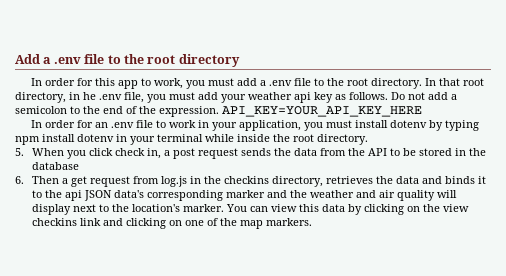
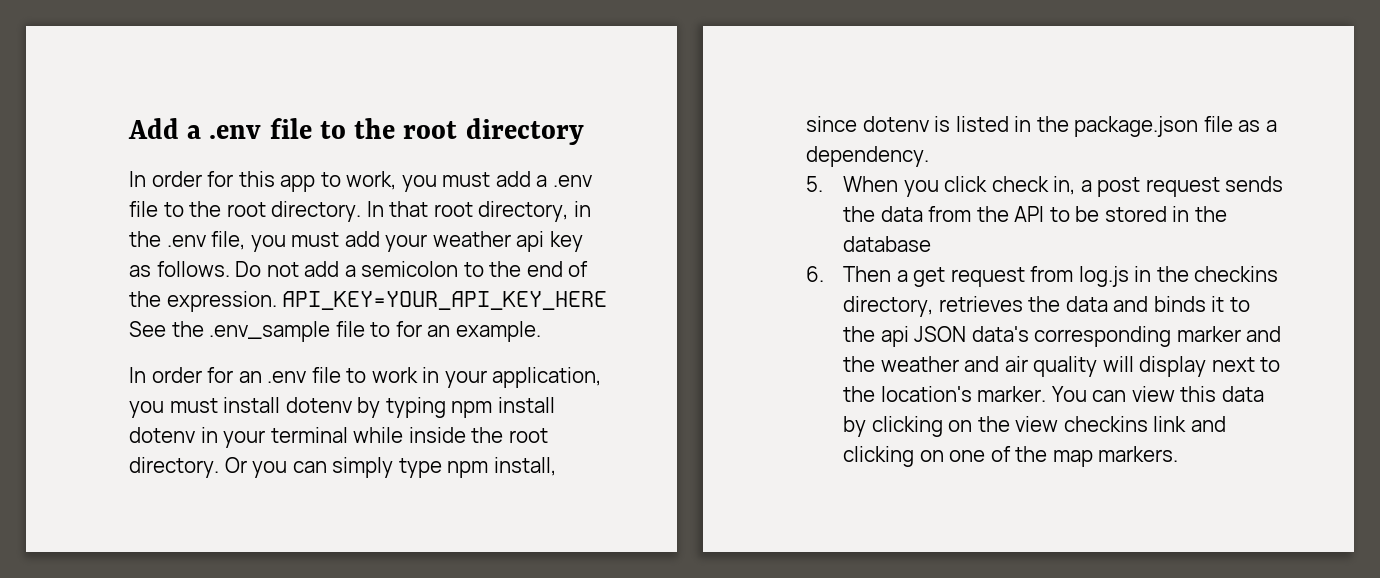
- In that root directory, in he .env file, you must add your weather api key as follows.
+ In that root directory, in the .env file, you must add your weather api key as follows.
- API_KEY=YOUR_API_KEY_HERE
+ API_KEY=YOUR_API_KEY_HERE See the .env_sample file to for an example.
+ Or you can simply type npm install, since dotenv is listed in the package.json file as a dependency.

